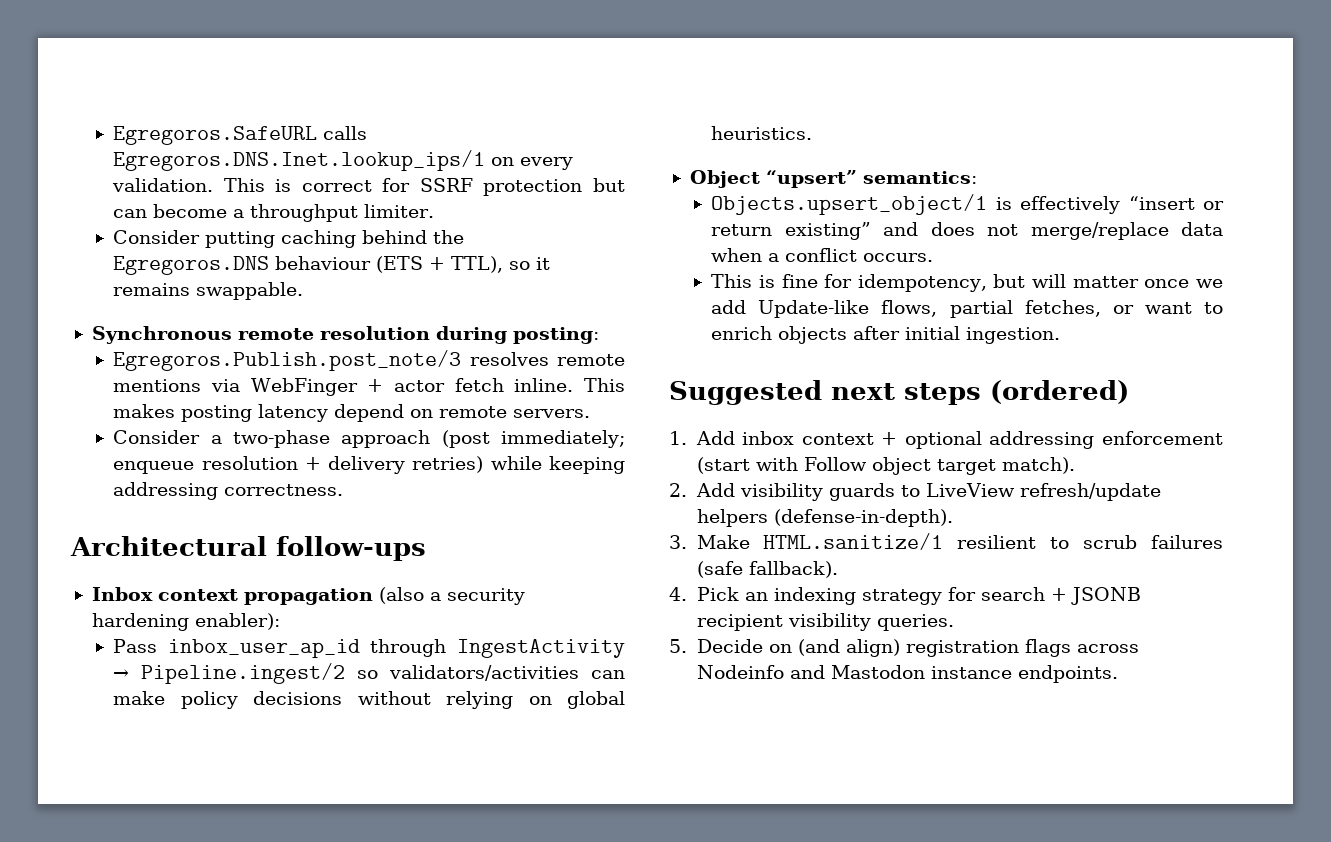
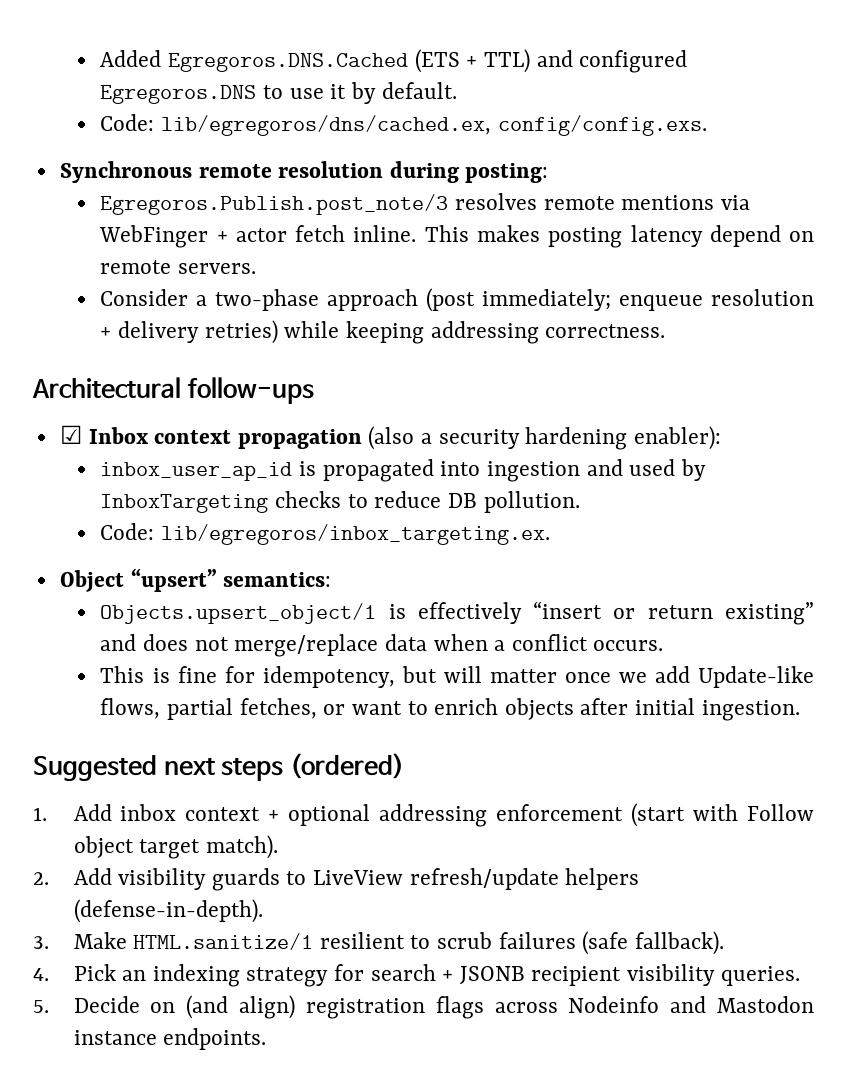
- Egregoros.SafeURL calls Egregoros.DNS.Inet.lookup_ips/1 on every validation. This is correct for SSRF protection but can become a throughput limiter.
- Consider putting caching behind the Egregoros.DNS behaviour (ETS + TTL), so it remains swappable.
+ Added Egregoros.DNS.Cached (ETS + TTL) and configured Egregoros.DNS to use it by default.
+ Code: lib/egregoros/dns/cached.ex, config/config.exs.
- Inbox context propagation (also a security hardening enabler):
+ ☑ Inbox context propagation (also a security hardening enabler):
- Pass inbox_user_ap_id through IngestActivity → Pipeline.ingest/2 so validators/activities can make policy decisions without relying on global heuristics.
+ inbox_user_ap_id is propagated into ingestion and used by InboxTargeting checks to reduce DB pollution.
+ Code: lib/egregoros/inbox_targeting.ex.

